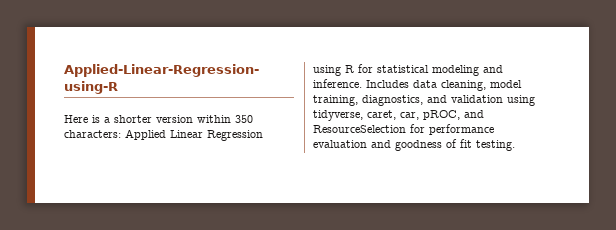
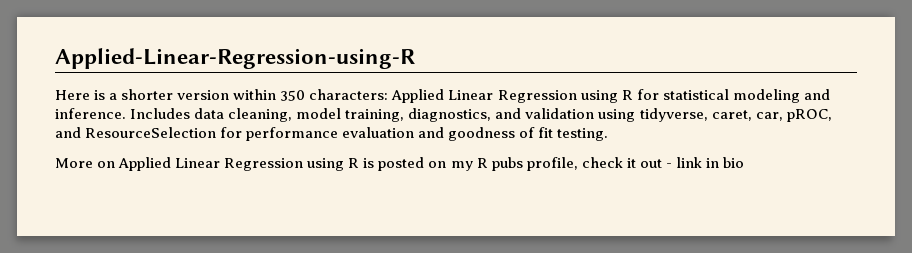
+ More on Applied Linear Regression using R is posted on my R pubs profile, check it out - link in bio

